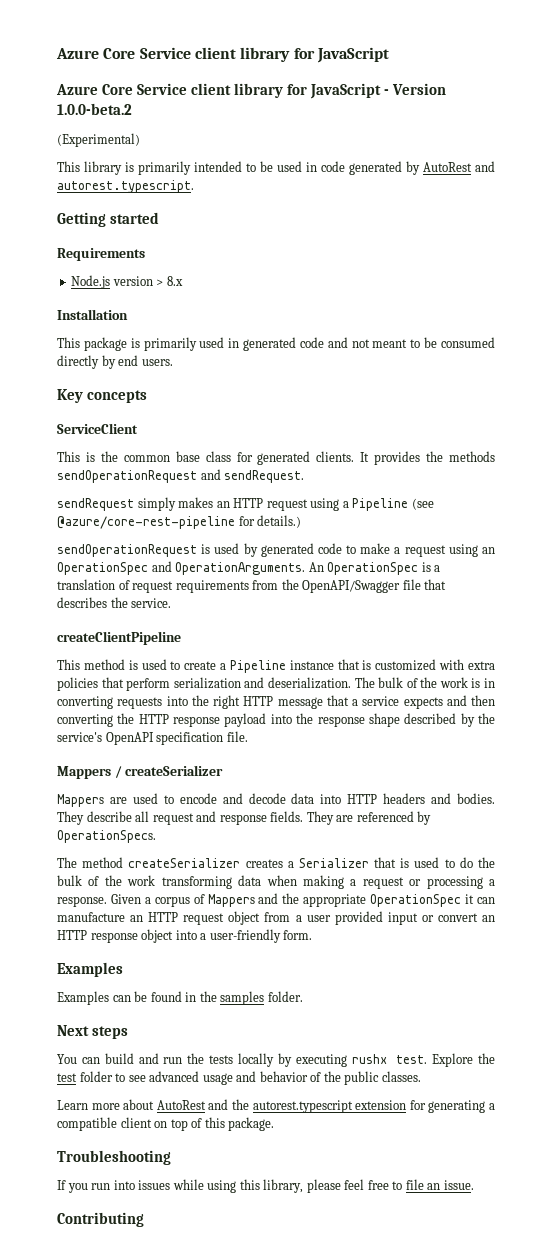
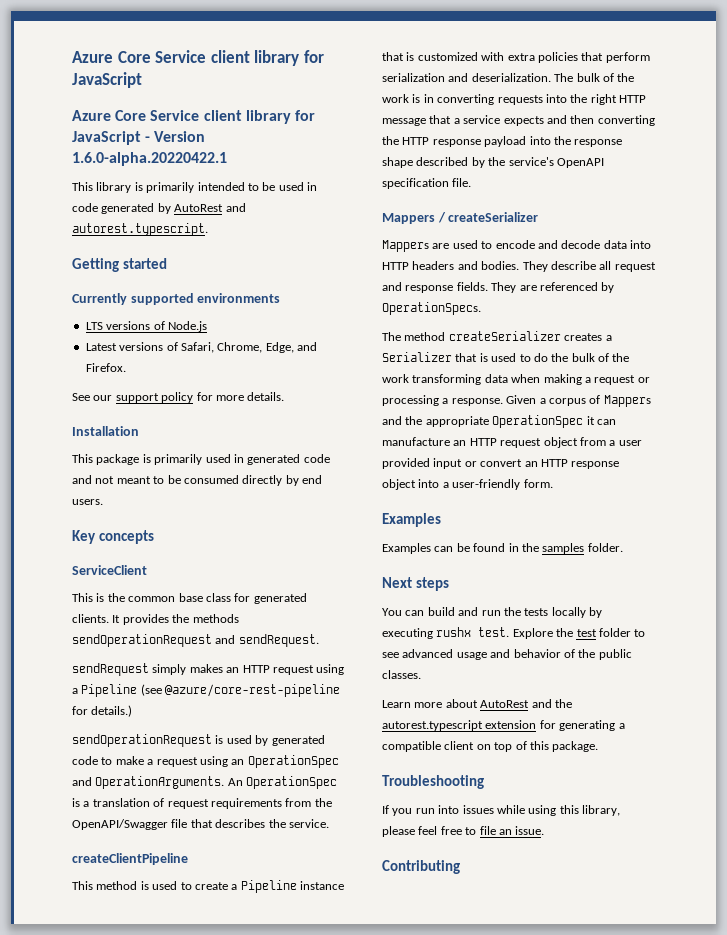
- Azure Core Service client library for JavaScript - Version 1.0.0-beta.2
- (Experimental)
+ Azure Core Service client library for JavaScript - Version 1.6.0-alpha.20220422.1
- Requirements
- Node.js version > 8.x
+ Currently supported environments
+ LTS versions of Node.js
+ Latest versions of Safari, Chrome, Edge, and Firefox.
+ See our support policy for more details.

